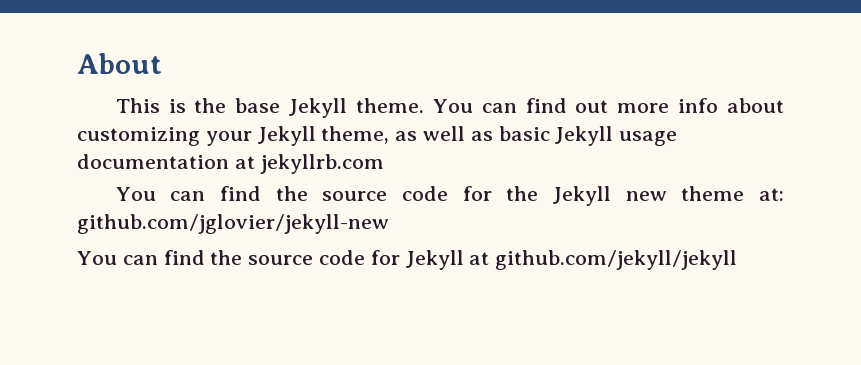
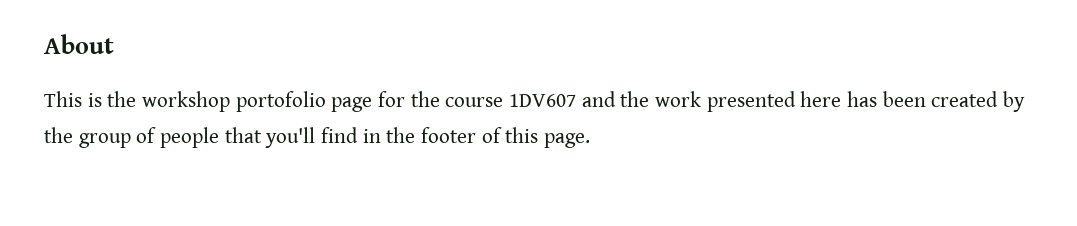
- This is the base Jekyll theme. You can find out more info about customizing your Jekyll theme, as well as basic Jekyll usage documentation at jekyllrb.com
- You can find the source code for the Jekyll new theme at: github.com/jglovier/jekyll-new
- You can find the source code for Jekyll at github.com/jekyll/jekyll
+ This is the workshop portofolio page for the course 1DV607 and the work presented here has been created by the group of people that you'll find in the footer of this page.

